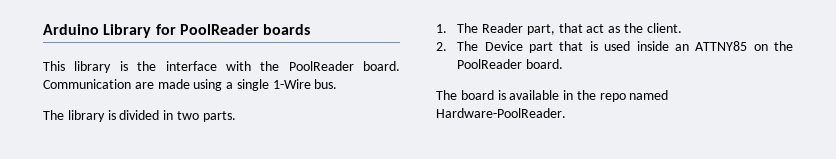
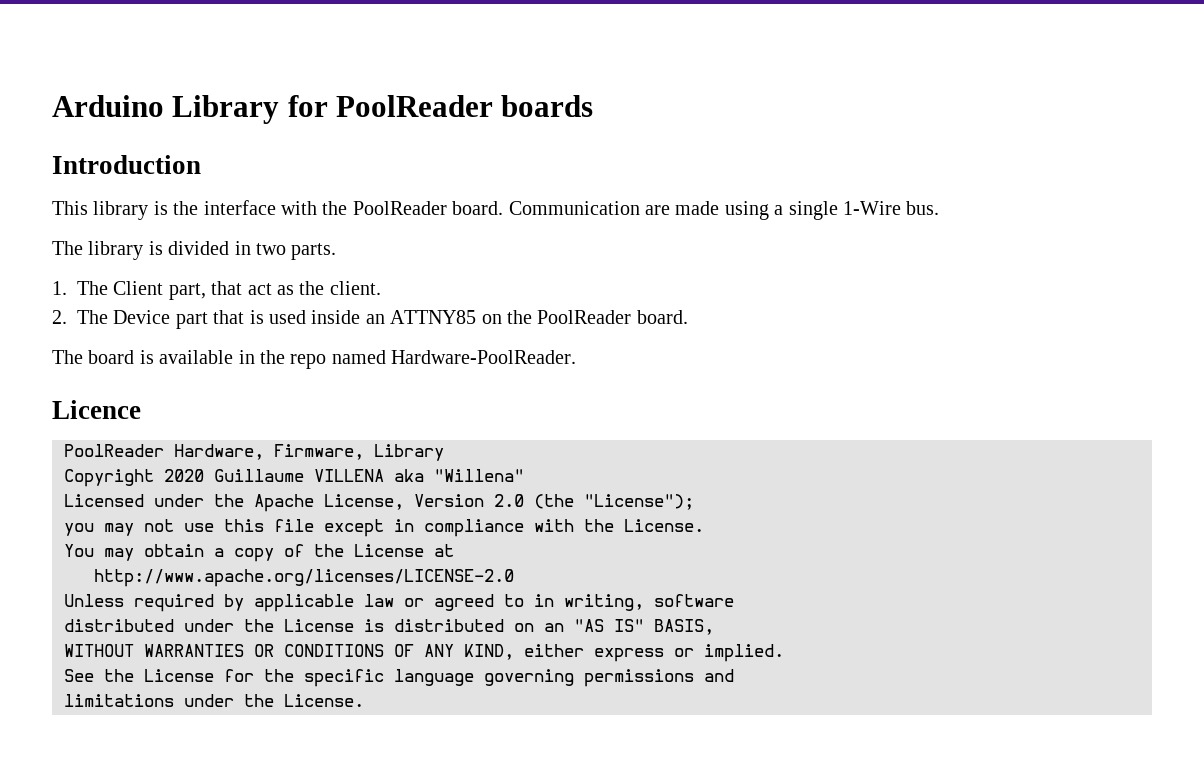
+ Introduction
- 1. The Reader part, that act as the client.
+ 1. The Client part, that act as the client.
+ Licence
+ PoolReader Hardware, Firmware, Library
+ Copyright 2020 Guillaume VILLENA aka "Willena"
+ Licensed under the Apache License, Version 2.0 (the "License");
+ you may not use this file except in compliance with the License.
+ You may obtain a copy of the License at
+ http://www.apache.org/licenses/LICENSE-2.0
+ Unless required by applicable law or agreed to in writing, software
+ distributed under the License is distributed on an "AS IS" BASIS,
+ WITHOUT WARRANTIES OR CONDITIONS OF ANY KIND, either express or implied.
+ See the License for the specific language governing permissions and
+ limitations under the License.

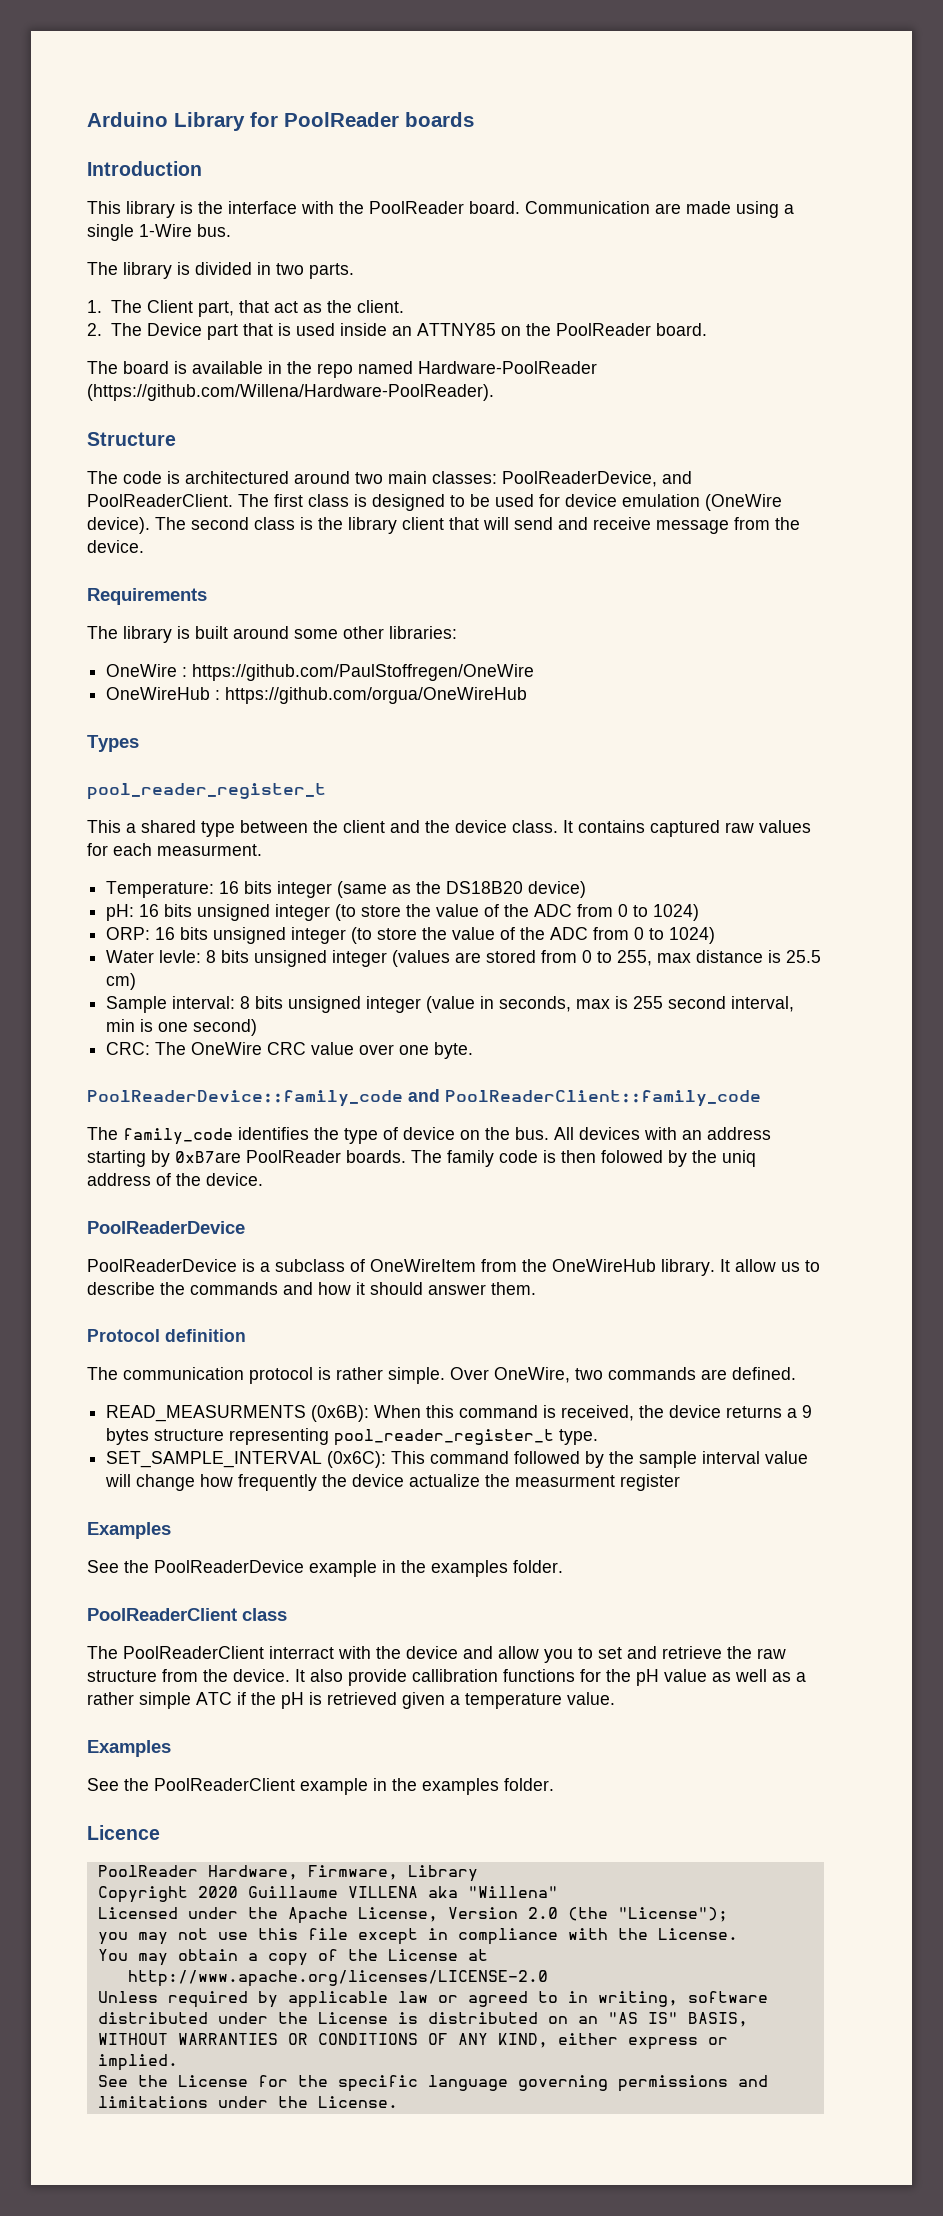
- The board is available in the repo named Hardware-PoolReader.
+ The board is available in the repo named Hardware-PoolReader (https://github.com/Willena/Hardware-PoolReader).
+ Structure
+ The code is architectured around two main classes: PoolReaderDevice, and PoolReaderClient. The first class is designed to be used for device emulation (OneWire device). The second class is the library client that will send and receive message from the device.
+ Requirements
+ The library is built around some other libraries:
+ OneWire : https://github.com/PaulStoffregen/OneWire
+ OneWireHub : https://github.com/orgua/OneWireHub
+ Types
+ pool_reader_register_t
+ This a shared type between the client and the device class. It contains captured raw values for each measurment.
+ Temperature: 16 bits integer (same as the DS18B20 device)
+ pH: 16 bits unsigned integer (to store the value of the ADC from 0 to 1024)
+ ORP: 16 bits unsigned integer (to store the value of the ADC from 0 to 1024)
+ Water levle: 8 bits unsigned integer (values are stored from 0 to 255, max distance is 25.5 cm)
+ Sample interval: 8 bits unsigned integer (value in seconds, max is 255 second interval, min is one second)
+ CRC: The OneWire CRC value over one byte.
+ PoolReaderDevice::family_code and PoolReaderClient::family_code
+ The family_code identifies the type of device on the bus. All devices with an address starting by 0xB7are PoolReader boards. The family code is then folowed by the uniq address of the device.
+ PoolReaderDevice
+ PoolReaderDevice is a subclass of OneWireItem from the OneWireHub library. It allow us to describe the commands and how it should answer them.
+ Protocol definition
+ The communication protocol is rather simple. Over OneWire, two commands are defined.
+ READ_MEASURMENTS (0x6B): When this command is received, the device returns a 9 bytes structure representing pool_reader_register_t type.
+ SET_SAMPLE_INTERVAL (0x6C): This command followed by the sample interval value will change how frequently the device actualize the measurment register
+ Examples
+ See the PoolReaderDevice example in the examples folder.
+ PoolReaderClient class
+ The PoolReaderClient interract with the device and allow you to set and retrieve the raw structure from the device. It also provide callibration functions for the pH value as well as a rather simple ATC if the pH is retrieved given a temperature value.
+ Examples
+ See the PoolReaderClient example in the examples folder.

